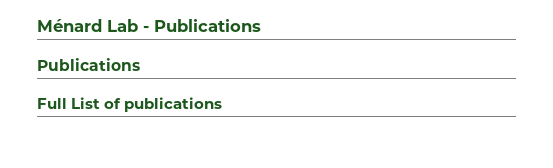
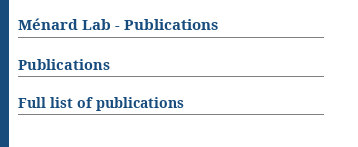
- Full List of publications
+ Full list of publications

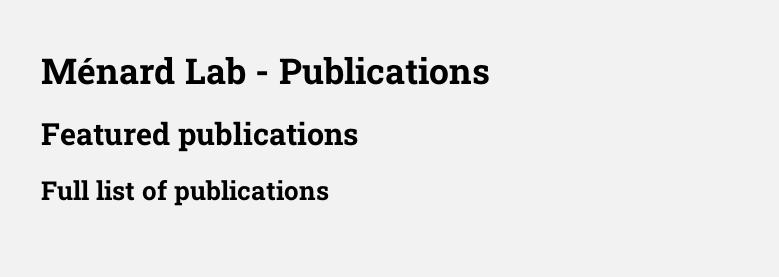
  Ménard Lab - Publications
- Publications
+ Featured publications

